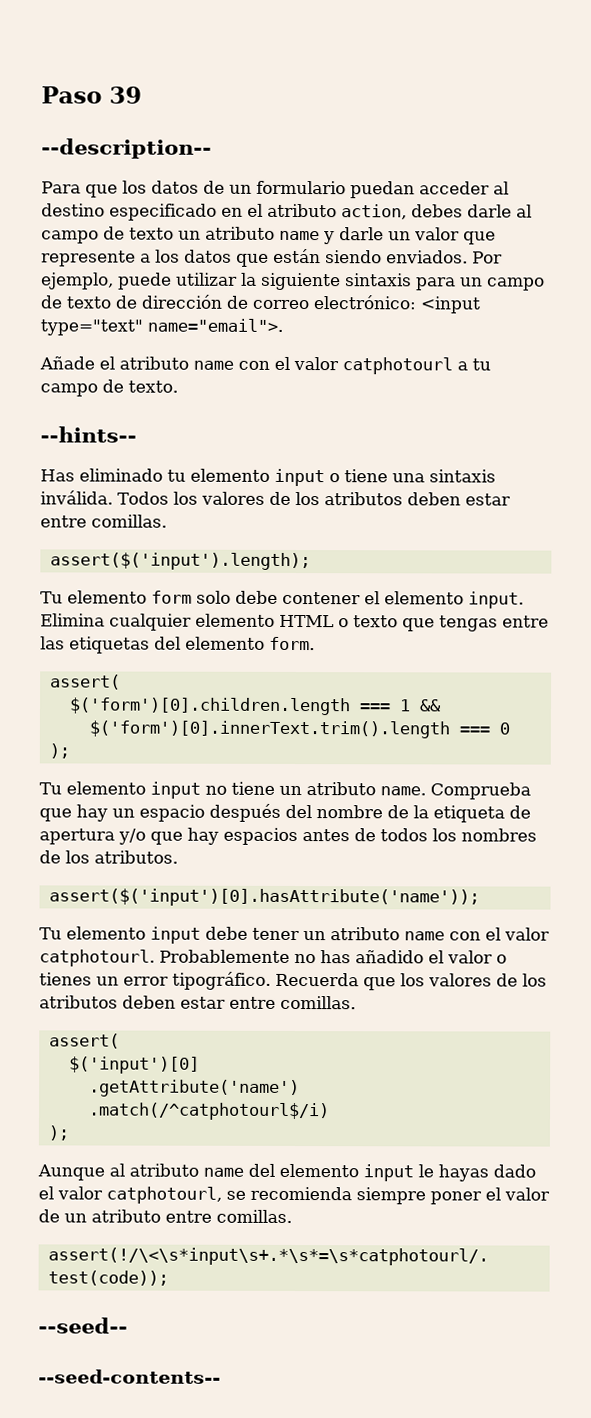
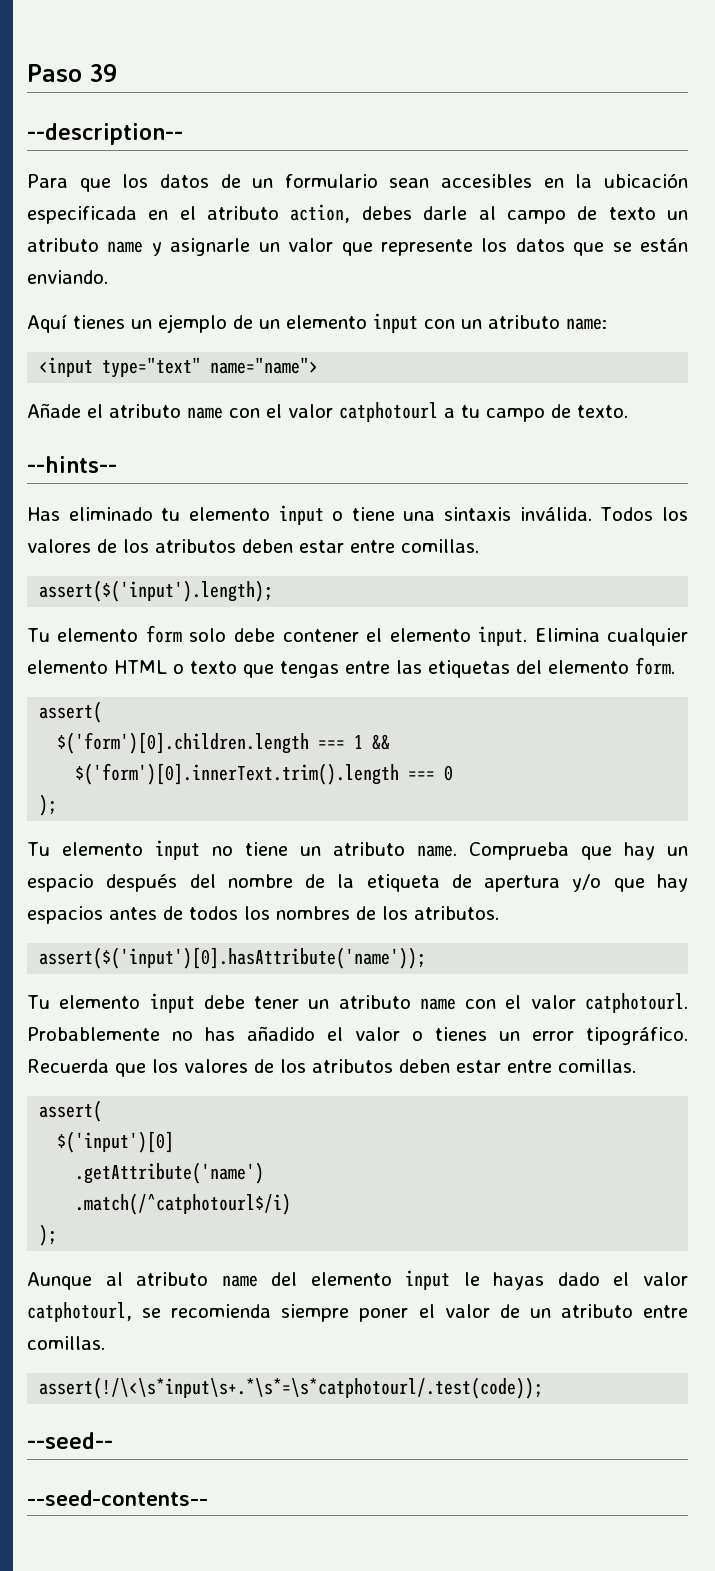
- Para que los datos de un formulario puedan acceder al destino especificado en el atributo action, debes darle al campo de texto un atributo name y darle un valor que represente a los datos que están siendo enviados. Por ejemplo, puede utilizar la siguiente sintaxis para un campo de texto de dirección de correo electrónico: <input type="text" name="email">.
+ Para que los datos de un formulario sean accesibles en la ubicación especificada en el atributo action, debes darle al campo de texto un atributo name y asignarle un valor que represente los datos que se están enviando.
+ Aquí tienes un ejemplo de un elemento input con un atributo name:
+ <input type="text" name="name">

